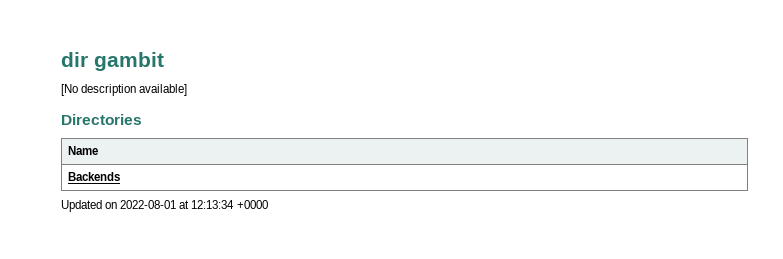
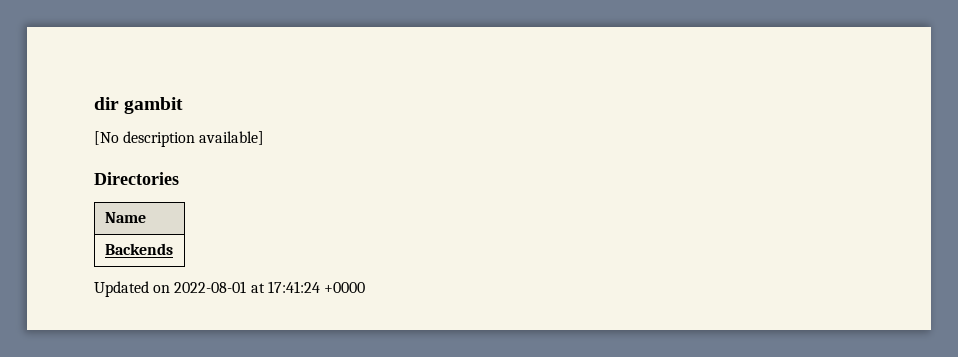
- Updated on 2022-08-01 at 12:13:34 +0000
+ Updated on 2022-08-01 at 17:41:24 +0000

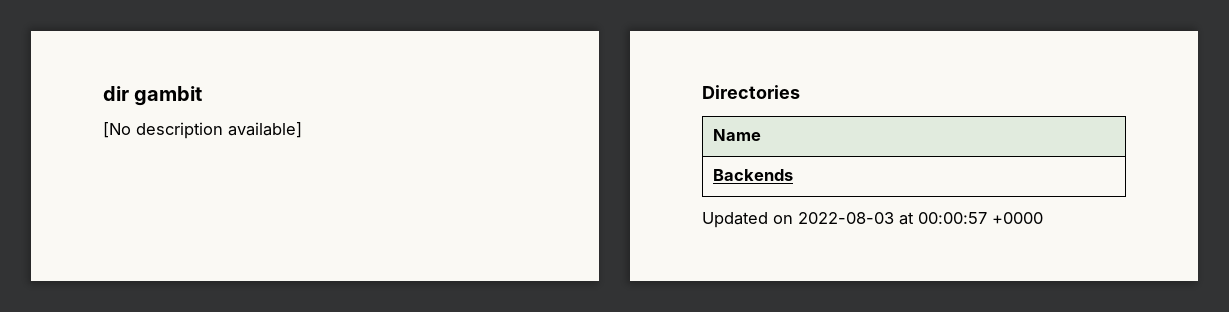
- Updated on 2022-08-01 at 17:41:24 +0000
+ Updated on 2022-08-03 at 00:00:57 +0000

